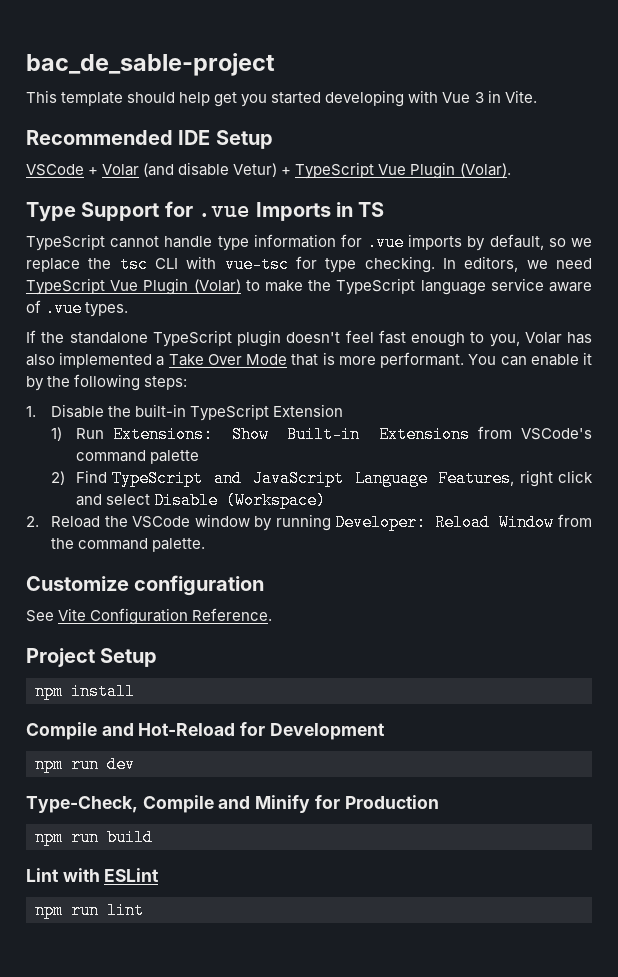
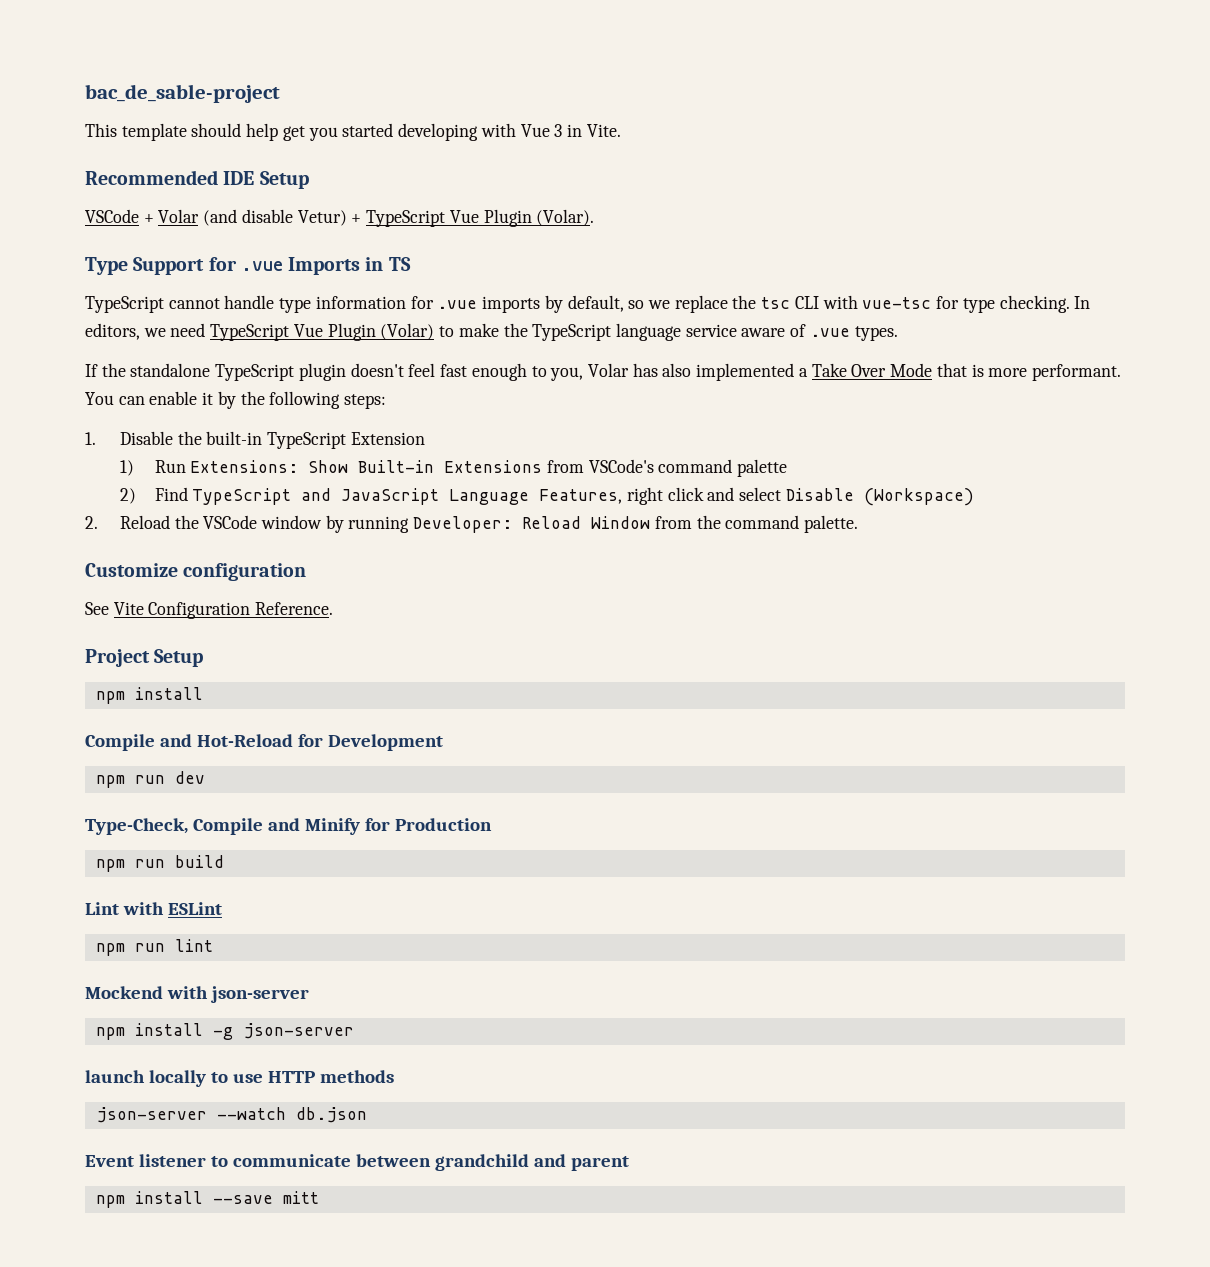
+ Mockend with json-server
+ npm install -g json-server
+ launch locally to use HTTP methods
+ json-server --watch db.json
+ Event listener to communicate between grandchild and parent
+ npm install --save mitt

